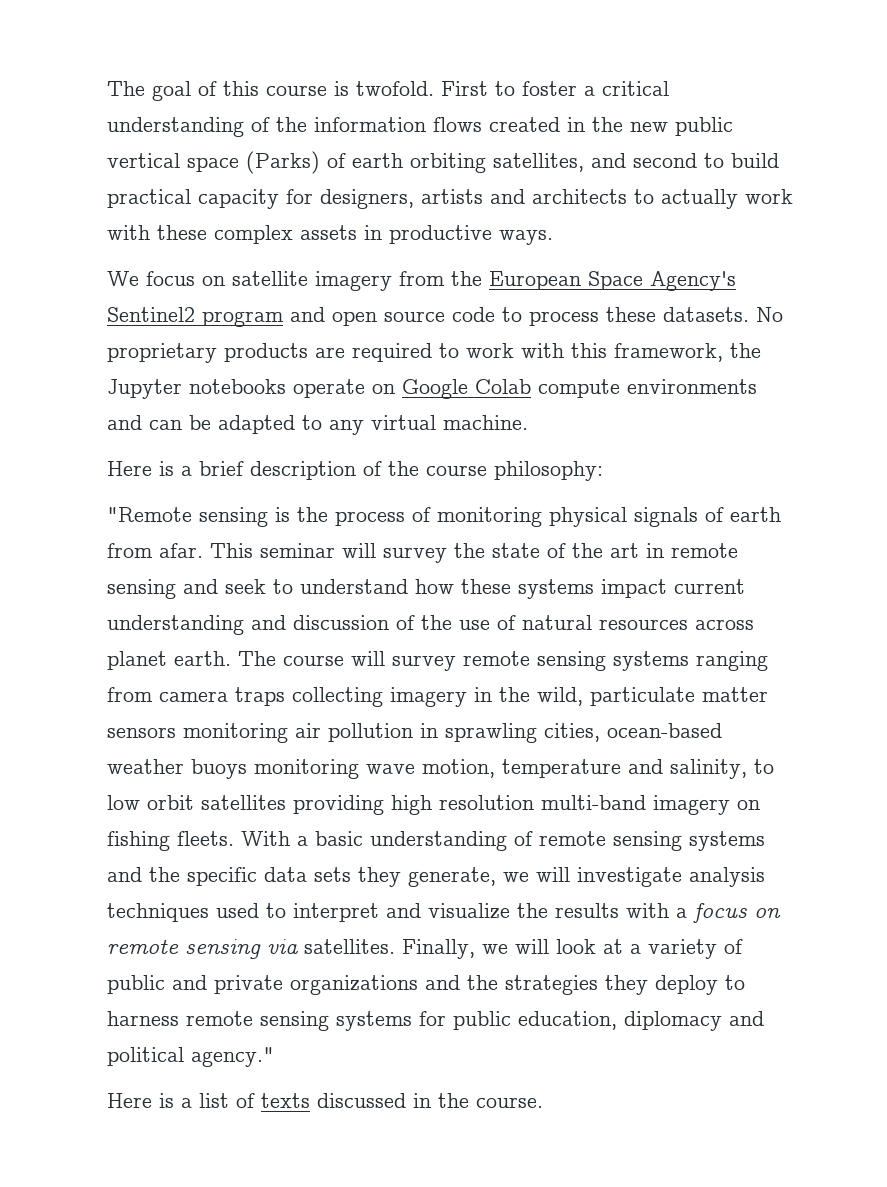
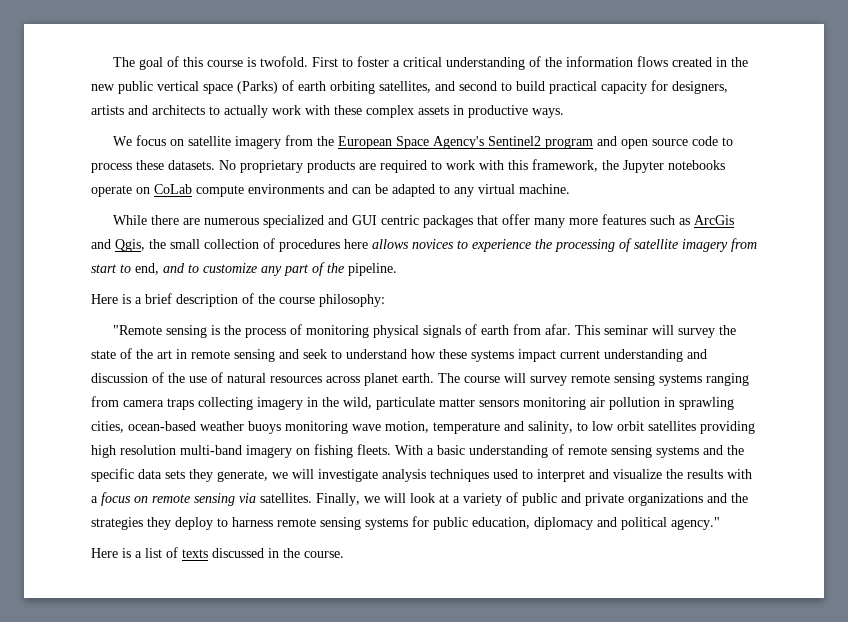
- No proprietary products are required to work with this framework, the Jupyter notebooks operate on Google Colab compute environments and can be adapted to any virtual machine.
+ No proprietary products are required to work with this framework, the Jupyter notebooks operate on CoLab compute environments and can be adapted to any virtual machine.
+ While there are numerous specialized and GUI centric packages that offer many more features such as ArcGis and Qgis, the small collection of procedures here allows novices to experience the processing of satellite imagery from start to end, and to customize any part of the pipeline.

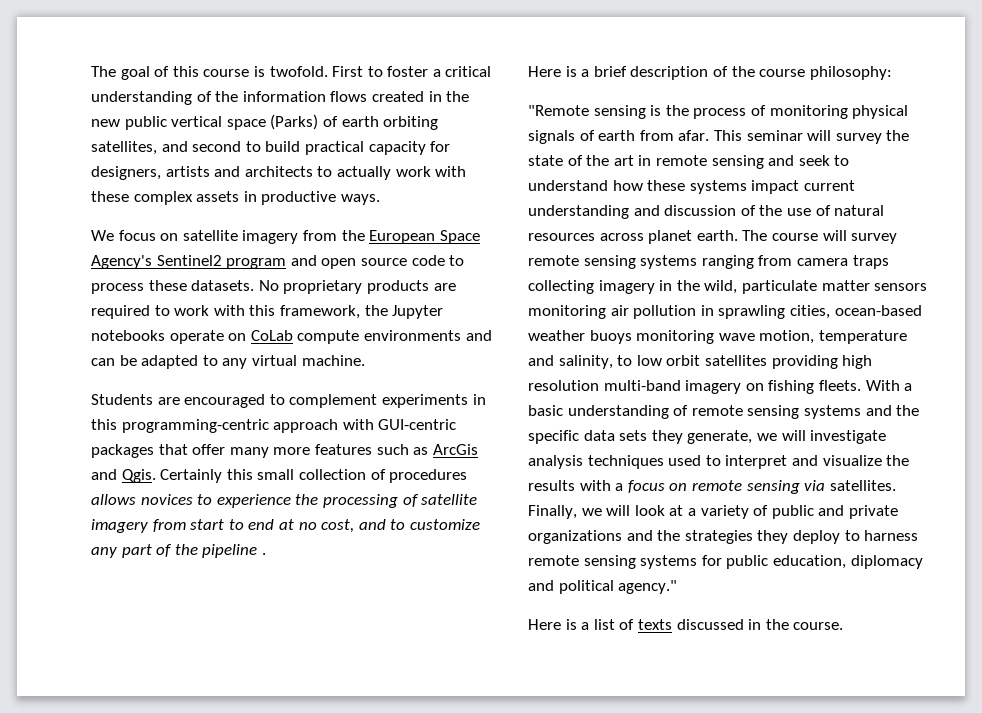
- While there are numerous specialized and GUI centric packages that offer many more features such as ArcGis and Qgis, the small collection of procedures here allows novices to experience the processing of satellite imagery from start to end, and to customize any part of the pipeline.
+ Students are encouraged to complement experiments in this programming-centric approach with GUI-centric packages that offer many more features such as ArcGis and Qgis. Certainly this small collection of procedures allows novices to experience the processing of satellite imagery from start to end at no cost, and to customize any part of the pipeline .

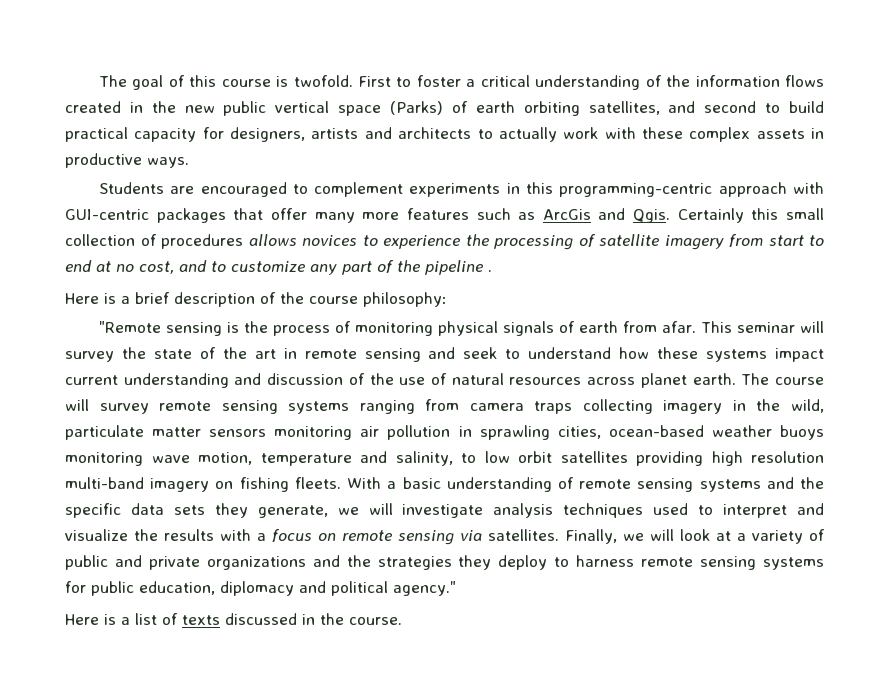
- We focus on satellite imagery from the European Space Agency's Sentinel2 program and open source code to process these datasets. No proprietary products are required to work with this framework, the Jupyter notebooks operate on CoLab compute environments and can be adapted to any virtual machine.

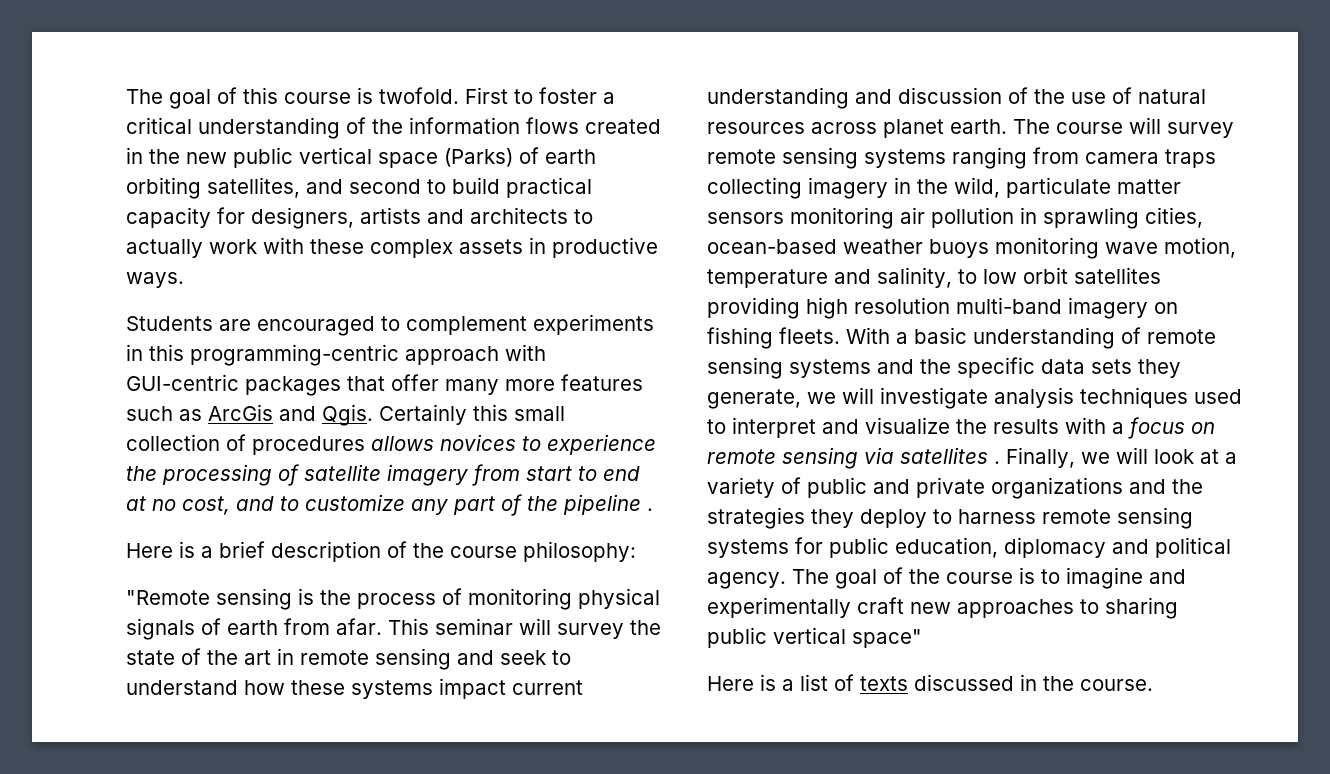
- With a basic understanding of remote sensing systems and the specific data sets they generate, we will investigate analysis techniques used to interpret and visualize the results with a focus on remote sensing via satellites.
+ With a basic understanding of remote sensing systems and the specific data sets they generate, we will investigate analysis techniques used to interpret and visualize the results with a focus on remote sensing via satellites .
- Finally, we will look at a variety of public and private organizations and the strategies they deploy to harness remote sensing systems for public education, diplomacy and political agency."
+ Finally, we will look at a variety of public and private organizations and the strategies they deploy to harness remote sensing systems for public education, diplomacy and political agency. The goal of the course is to imagine and experimentally craft new approaches to sharing public vertical space"

